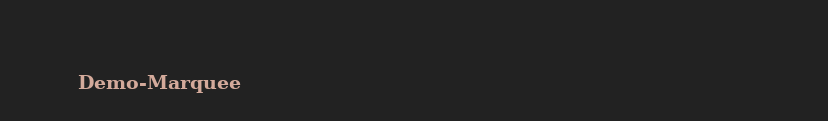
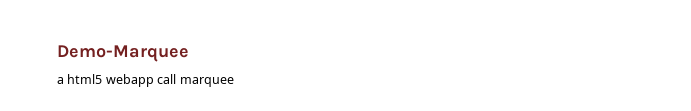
+ a html5 webapp call marquee

